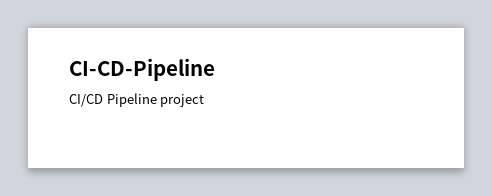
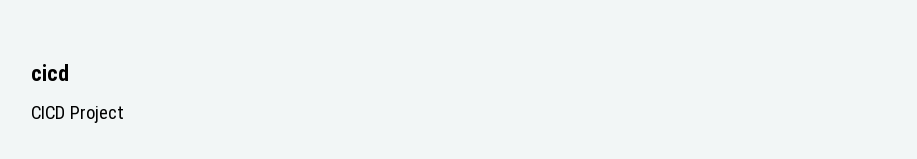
- CI-CD-Pipeline
- CI/CD Pipeline project
+ cicd
+ CICD Project

